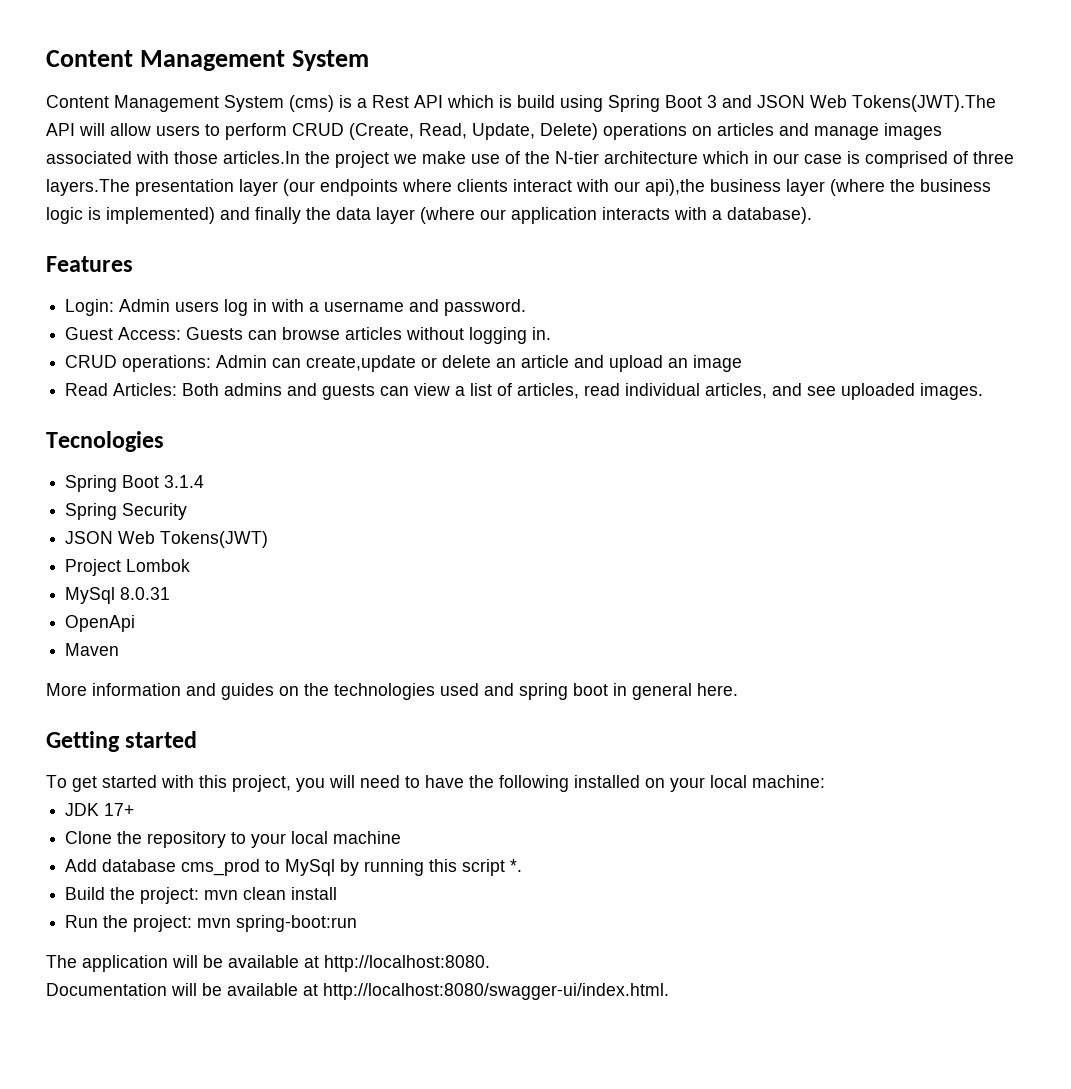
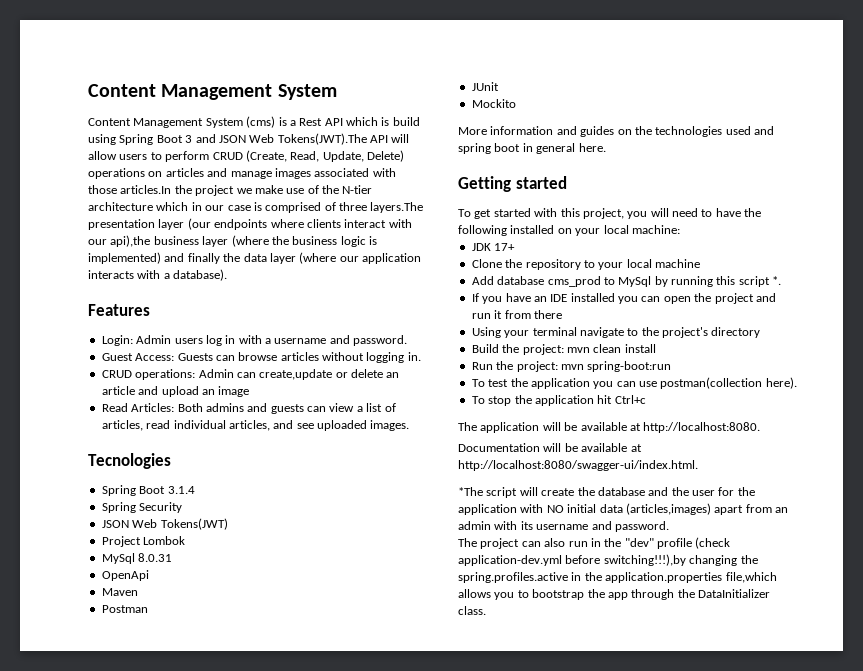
+ Postman
+ JUnit
+ Mockito
+ If you have an IDE installed you can open the project and run it from there
+ Using your terminal navigate to the project's directory
+ To test the application you can use postman(collection here).
+ To stop the application hit Ctrl+c
+ *The script will create the database and the user for the application with NO initial data (articles,images) apart from an admin with its username and password.
+ The project can also run in the "dev" profile (check application-dev.yml before switching!!!),by changing the spring.profiles.active in the application.properties file,which allows you to bootstrap the app through the DataInitializer class.

